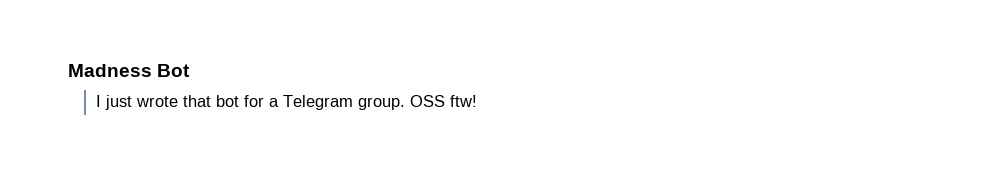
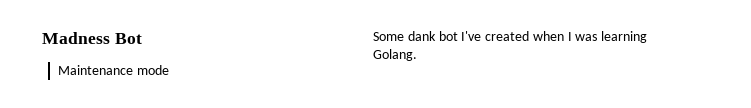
- I just wrote that bot for a Telegram group. OSS ftw!
+ Maintenance mode
+ Some dank bot I've created when I was learning Golang.

